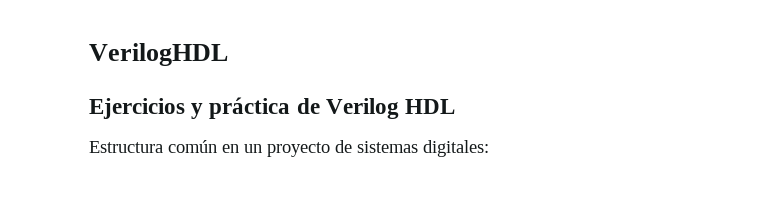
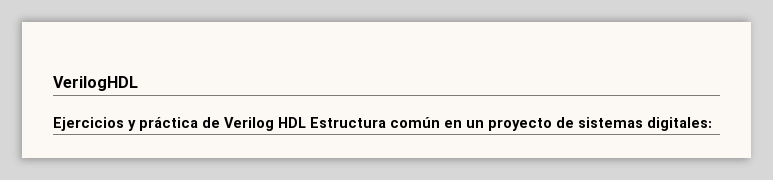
- Ejercicios y práctica de Verilog HDL
- Estructura común en un proyecto de sistemas digitales:
+ Ejercicios y práctica de Verilog HDL Estructura común en un proyecto de sistemas digitales:

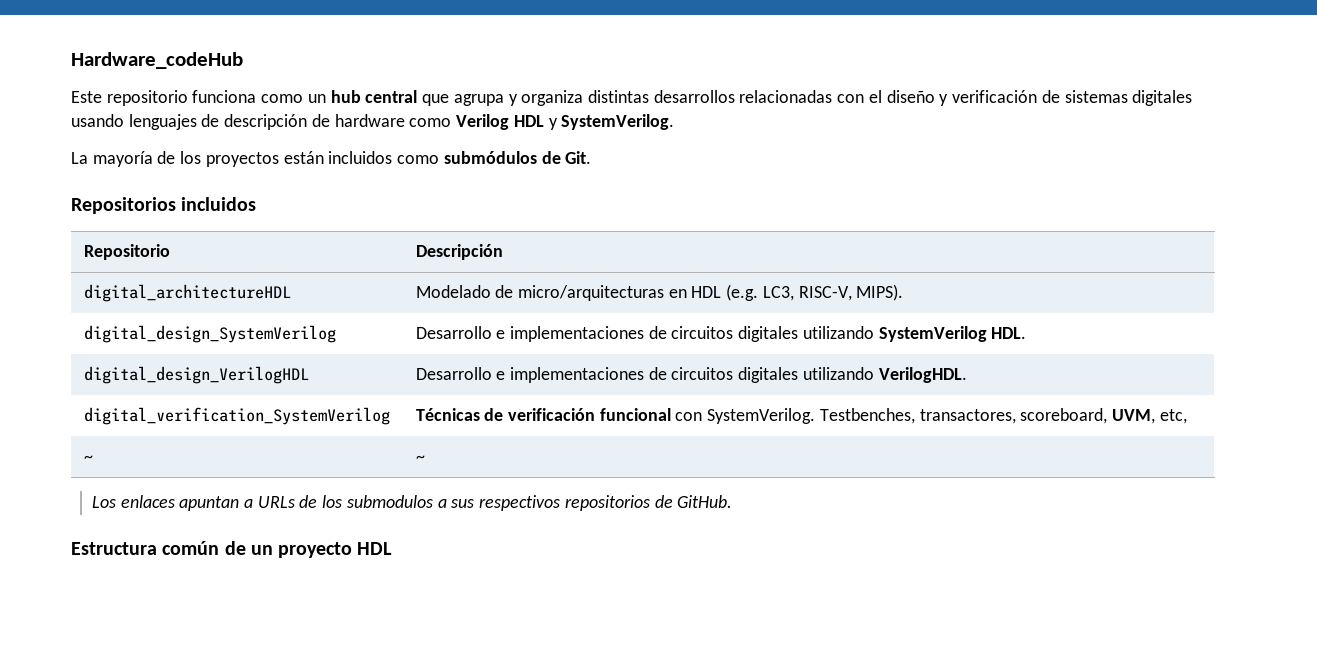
- VerilogHDL
- Ejercicios y práctica de Verilog HDL Estructura común en un proyecto de sistemas digitales:
+ Hardware_codeHub
+ Este repositorio funciona como un hub central que agrupa y organiza distintas desarrollos relacionadas con el diseño y verificación de sistemas digitales usando lenguajes de descripción de hardware como Verilog HDL y SystemVerilog.
+ La mayoría de los proyectos están incluidos como submódulos de Git.
+ Repositorios incluidos
+ Repositorio | Descripción
+ digital_architectureHDL | Modelado de micro/arquitecturas en HDL (e.g. LC3, RISC-V, MIPS).
+ digital_design_SystemVerilog | Desarrollo e implementaciones de circuitos digitales utilizando SystemVerilog HDL.
+ digital_design_VerilogHDL | Desarrollo e implementaciones de circuitos digitales utilizando VerilogHDL.
+ digital_verification_SystemVerilog | Técnicas de verificación funcional con SystemVerilog. Testbenches, transactores, scoreboard, UVM, etc,
+ ~ | ~
+ Los enlaces apuntan a URLs de los submodulos a sus respectivos repositorios de GitHub.
+ Estructura común de un proyecto HDL

